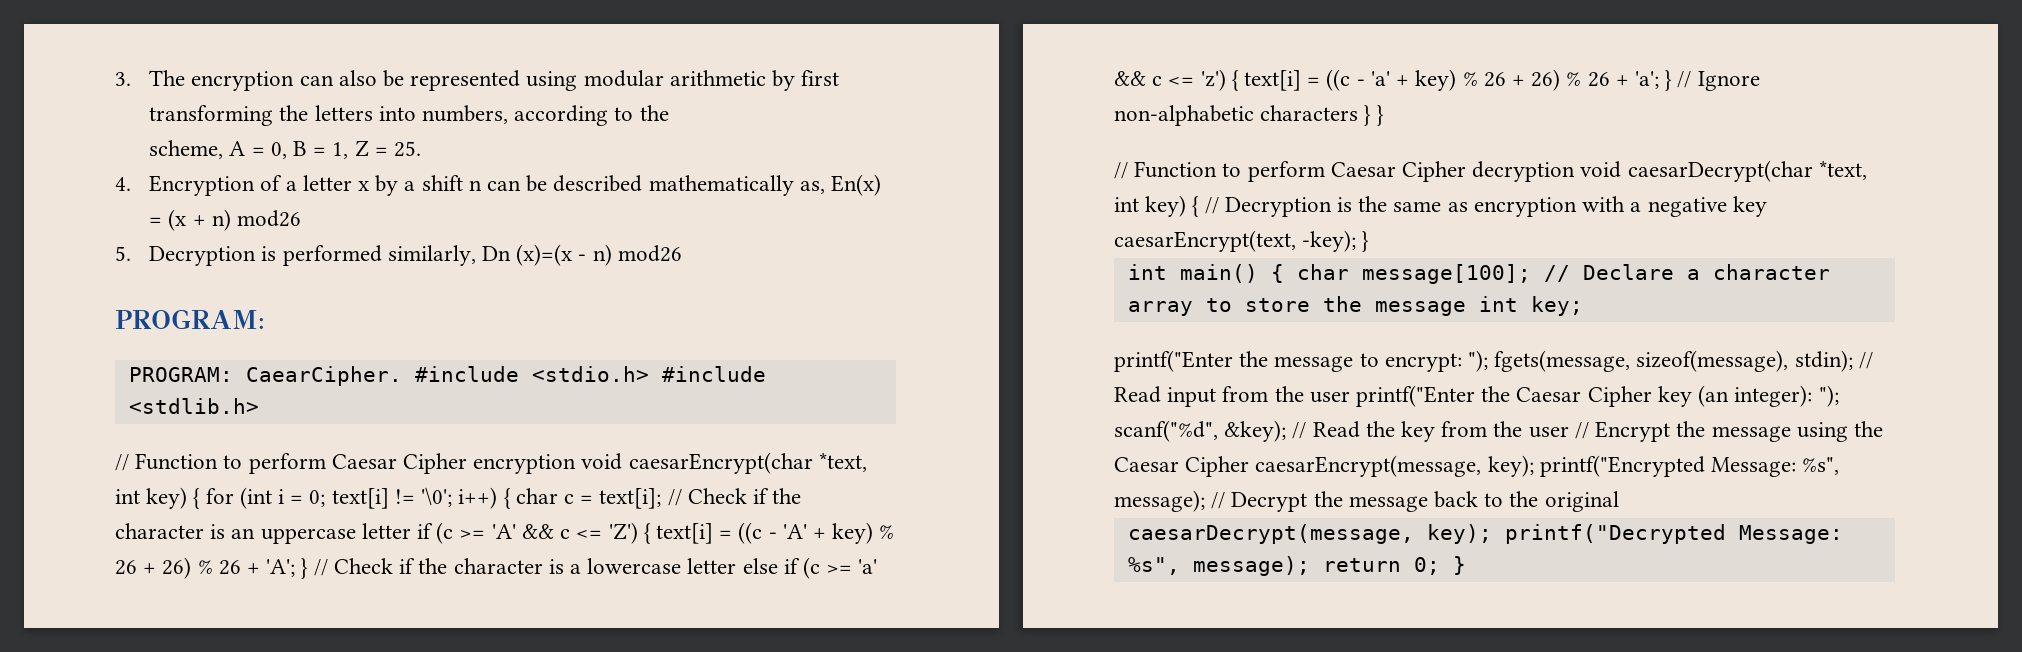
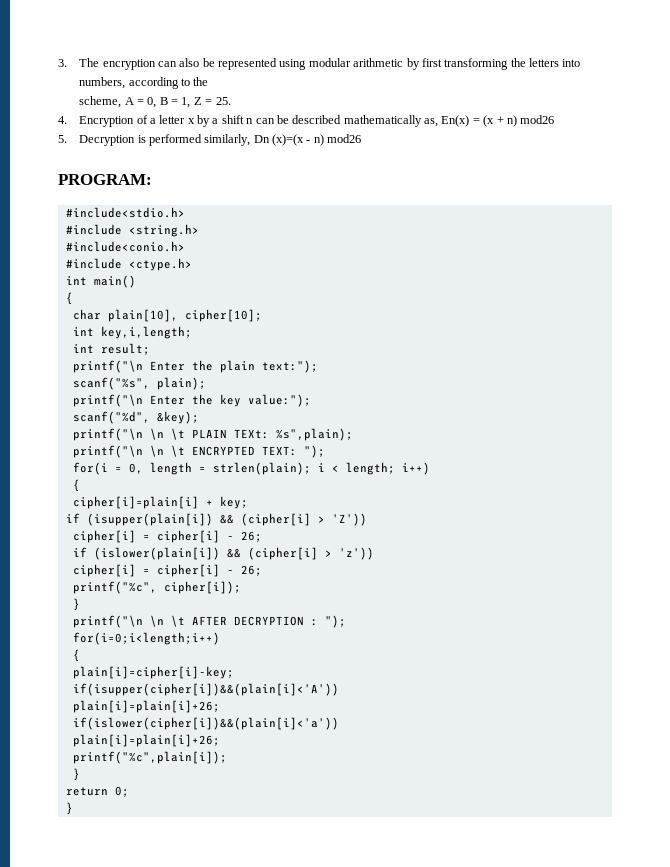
- PROGRAM: CaearCipher. #include <stdio.h> #include <stdlib.h>
- // Function to perform Caesar Cipher encryption void caesarEncrypt(char *text, int key) { for (int i = 0; text[i] != '\0'; i++) { char c = text[i]; // Check if the character is an uppercase letter if (c >= 'A' && c <= 'Z') { text[i] = ((c - 'A' + key) % 26 + 26) % 26 + 'A'; } // Check if the character is a lowercase letter else if (c >= 'a' && c <= 'z') { text[i] = ((c - 'a' + key) % 26 + 26) % 26 + 'a'; } // Ignore non-alphabetic characters } }
- // Function to perform Caesar Cipher decryption void caesarDecrypt(char *text, int key) { // Decryption is the same as encryption with a negative key caesarEncrypt(text, -key); }
+ #include<stdio.h>
+ #include <string.h>
+ #include<conio.h>
+ #include <ctype.h>
- int main() { char message[100]; // Declare a character array to store the message int key;
- printf("Enter the message to encrypt: "); fgets(message, sizeof(message), stdin); // Read input from the user printf("Enter the Caesar Cipher key (an integer): "); scanf("%d", &key); // Read the key from the user // Encrypt the message using the Caesar Cipher caesarEncrypt(message, key); printf("Encrypted Message: %s", message); // Decrypt the message back to the original
- caesarDecrypt(message, key); printf("Decrypted Message: %s", message); return 0; }
+ int main()
+ {
+ char plain[10], cipher[10];
+ int key,i,length;
+ int result;
+ printf("\n Enter the plain text:");
+ scanf("%s", plain);
+ printf("\n Enter the key value:");
+ scanf("%d", &key);
+ printf("\n \n \t PLAIN TEXt: %s",plain);
+ printf("\n \n \t ENCRYPTED TEXT: ");
+ for(i = 0, length = strlen(plain); i < length; i++)
+ {
+ cipher[i]=plain[i] + key;
+ if (isupper(plain[i]) && (cipher[i] > 'Z'))
+ cipher[i] = cipher[i] - 26;
+ if (islower(plain[i]) && (cipher[i] > 'z'))
+ cipher[i] = cipher[i] - 26;
+ printf("%c", cipher[i]);
+ }
+ printf("\n \n \t AFTER DECRYPTION : ");
+ for(i=0;i<length;i++)
+ {
+ plain[i]=cipher[i]-key;
+ if(isupper(cipher[i])&&(plain[i]<'A'))
+ plain[i]=plain[i]+26;
+ if(islower(cipher[i])&&(plain[i]<'a'))
+ plain[i]=plain[i]+26;
+ printf("%c",plain[i]);
+ }
+ return 0;
+ }

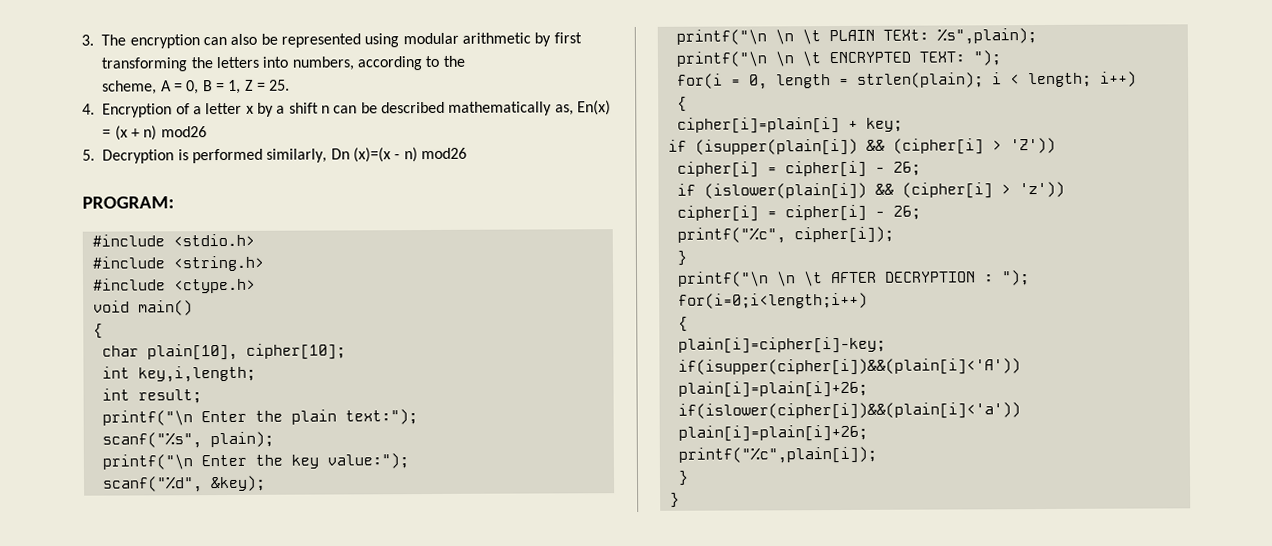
- #include<stdio.h>
+ #include <stdio.h>
- #include<conio.h>
- int main()
+ void main()
- return 0;

